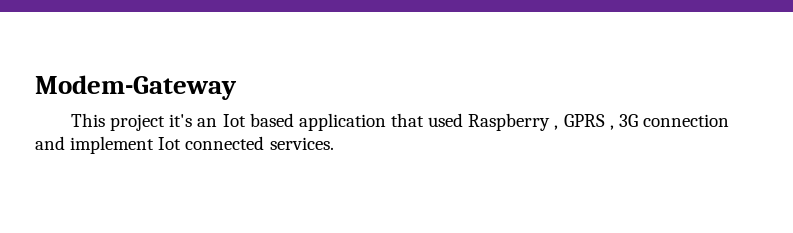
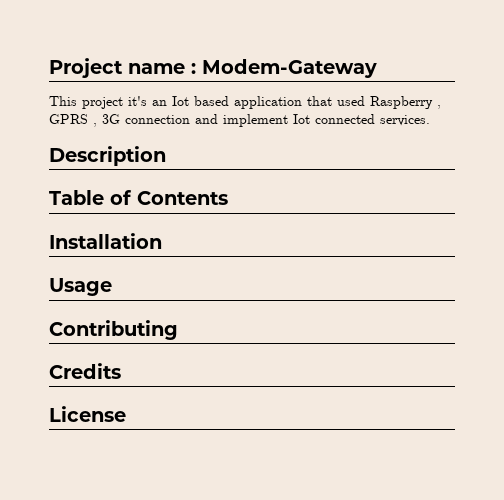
- Modem-Gateway
+ Project name : Modem-Gateway
+ Description
+ Table of Contents
+ Installation
+ Usage
+ Contributing
+ Credits
+ License

